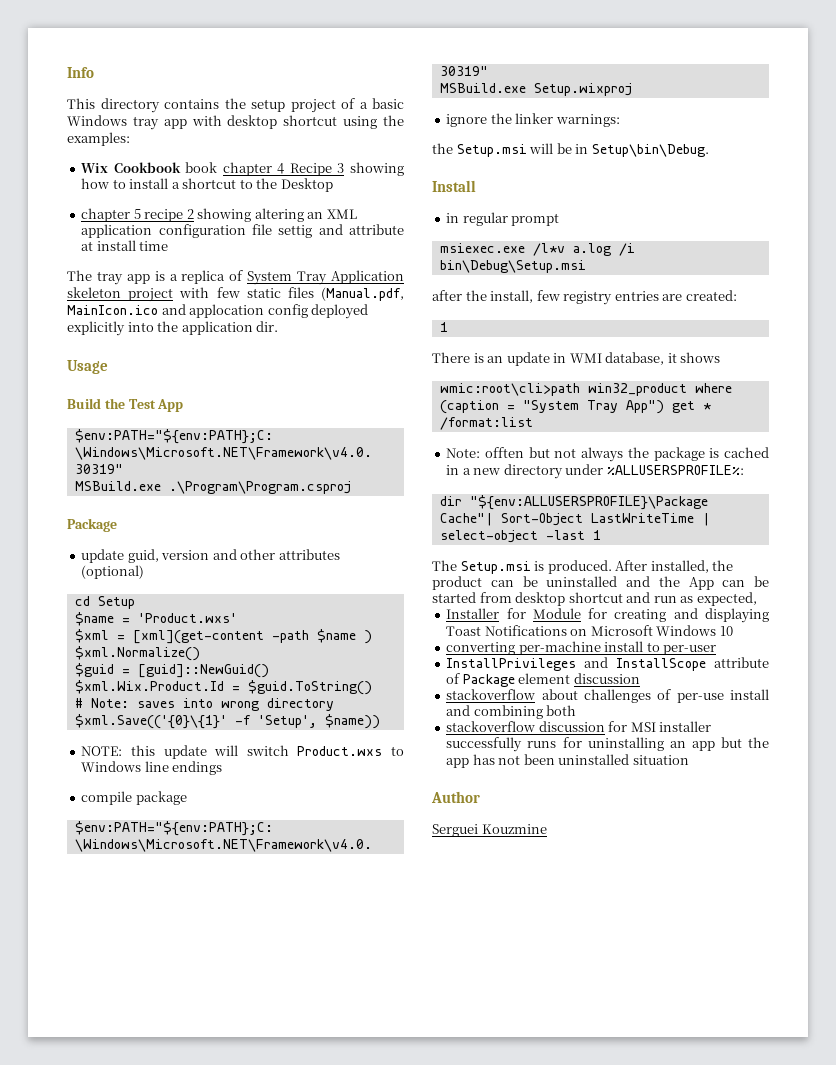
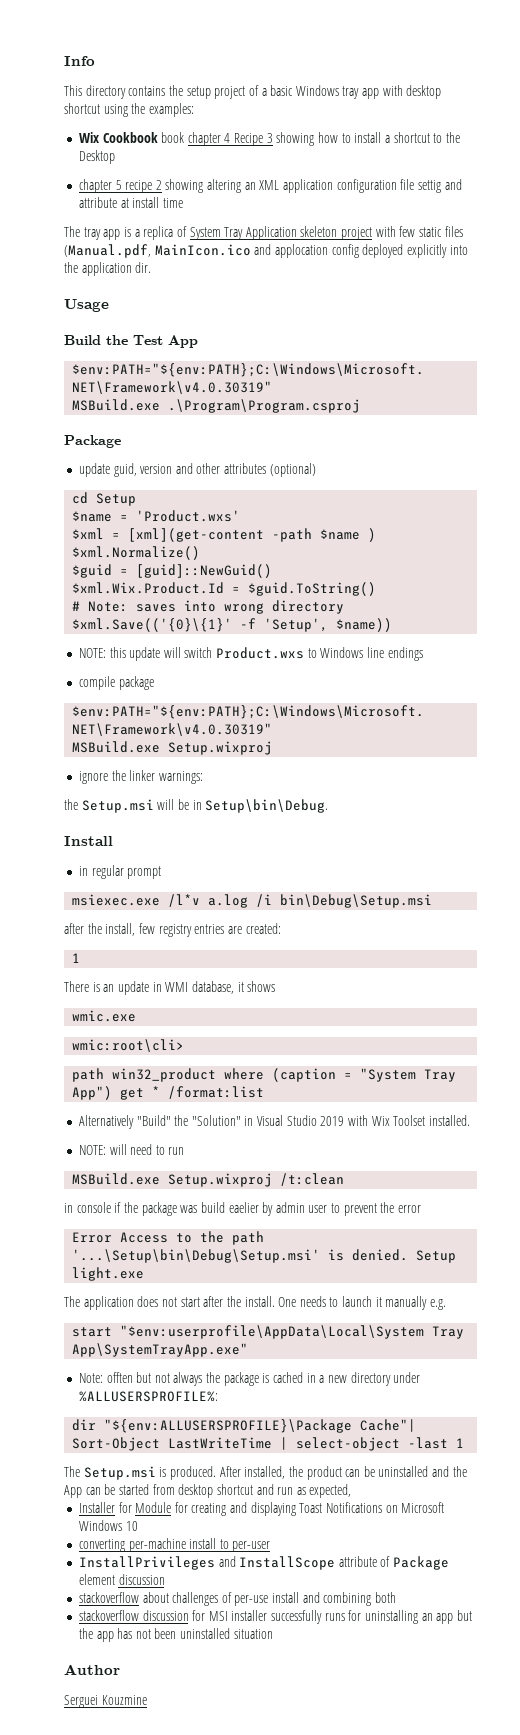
- wmic:root\cli>path win32_product where (caption = "System Tray App") get * /format:list
+ wmic.exe
+ wmic:root\cli>
+ path win32_product where (caption = "System Tray App") get * /format:list
+ Alternatively "Build" the "Solution" in Visual Studio 2019 with Wix Toolset installed.
+ NOTE: will need to run
+ MSBuild.exe Setup.wixproj /t:clean
+ in console if the package was build eaelier by admin user to prevent the error
+ Error Access to the path '...\Setup\bin\Debug\Setup.msi' is denied. Setup light.exe
+ The application does not start after the install. One needs to launch it manually e.g.
+ start "$env:userprofile\AppData\Local\System Tray App\SystemTrayApp.exe"

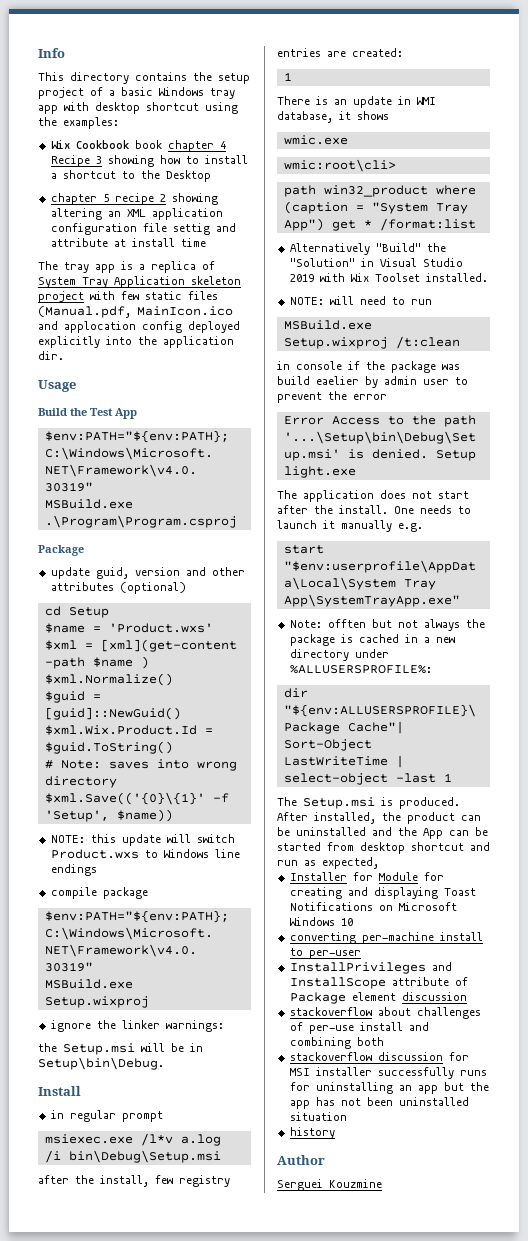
+ history

